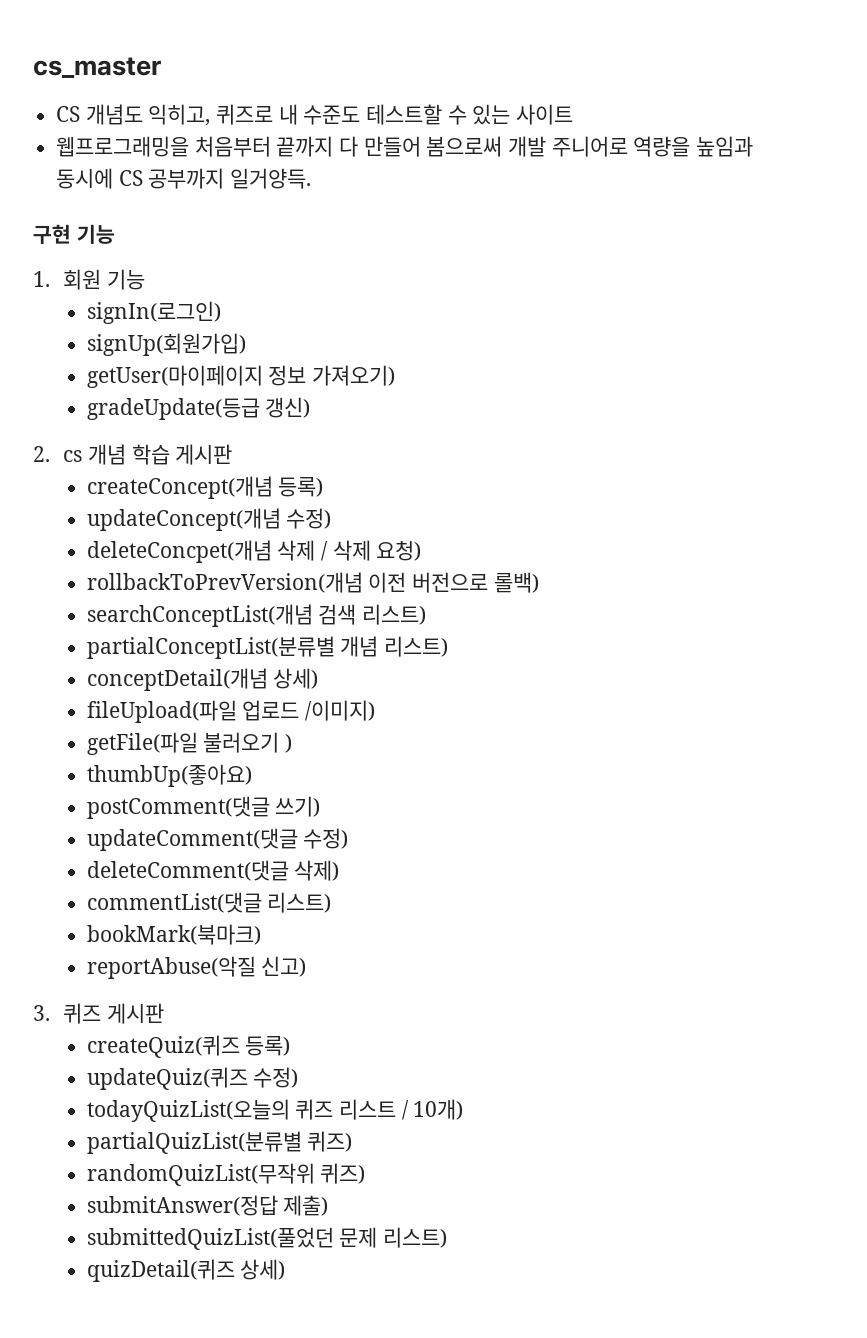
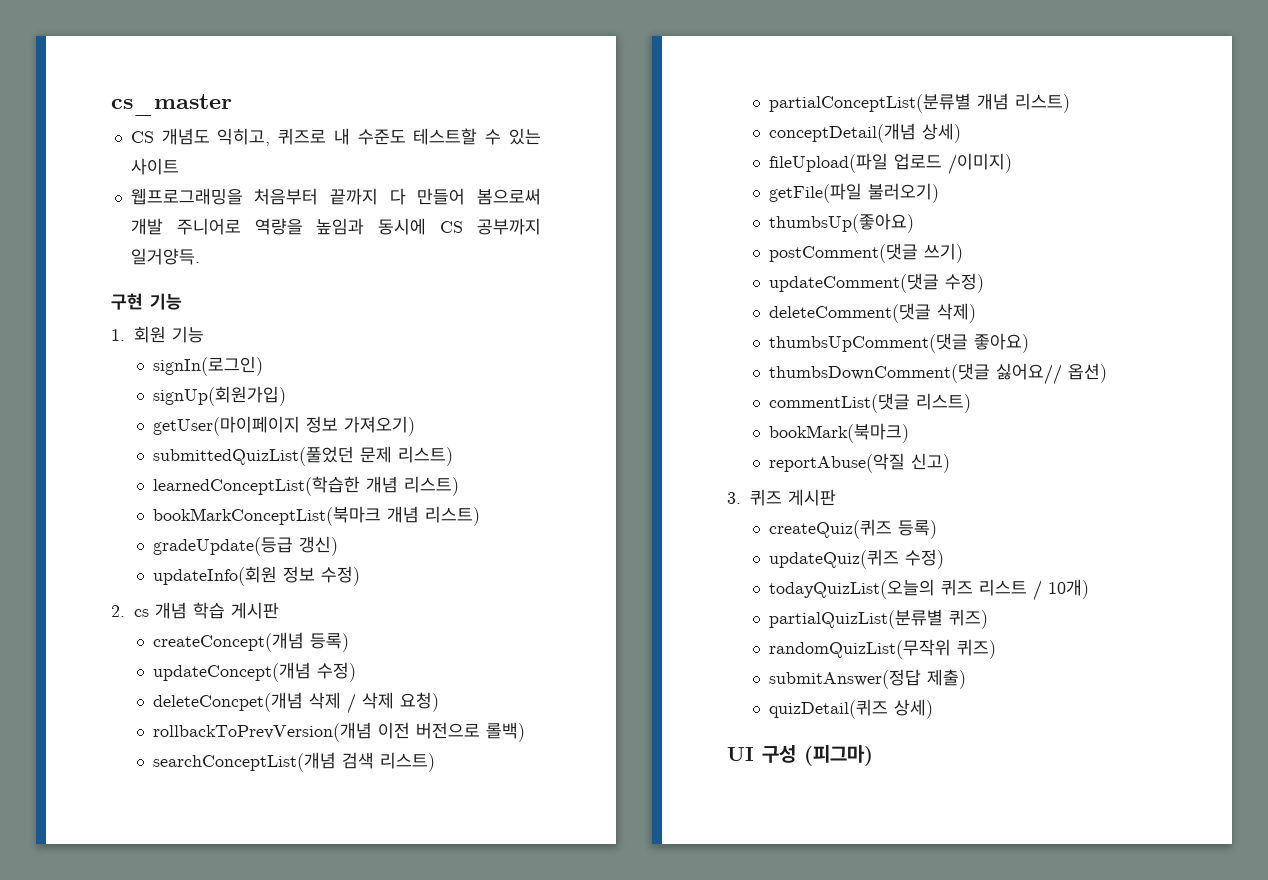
+ submittedQuizList(풀었던 문제 리스트)
+ learnedConceptList(학습한 개념 리스트)
+ bookMarkConceptList(북마크 개념 리스트)
+ updateInfo(회원 정보 수정)
- getFile(파일 불러오기 )
- thumbUp(좋아요)
+ getFile(파일 불러오기)
+ thumbsUp(좋아요)
+ thumbsUpComment(댓글 좋아요)
+ thumbsDownComment(댓글 싫어요// 옵션)
- submittedQuizList(풀었던 문제 리스트)
+ UI 구성 (피그마)

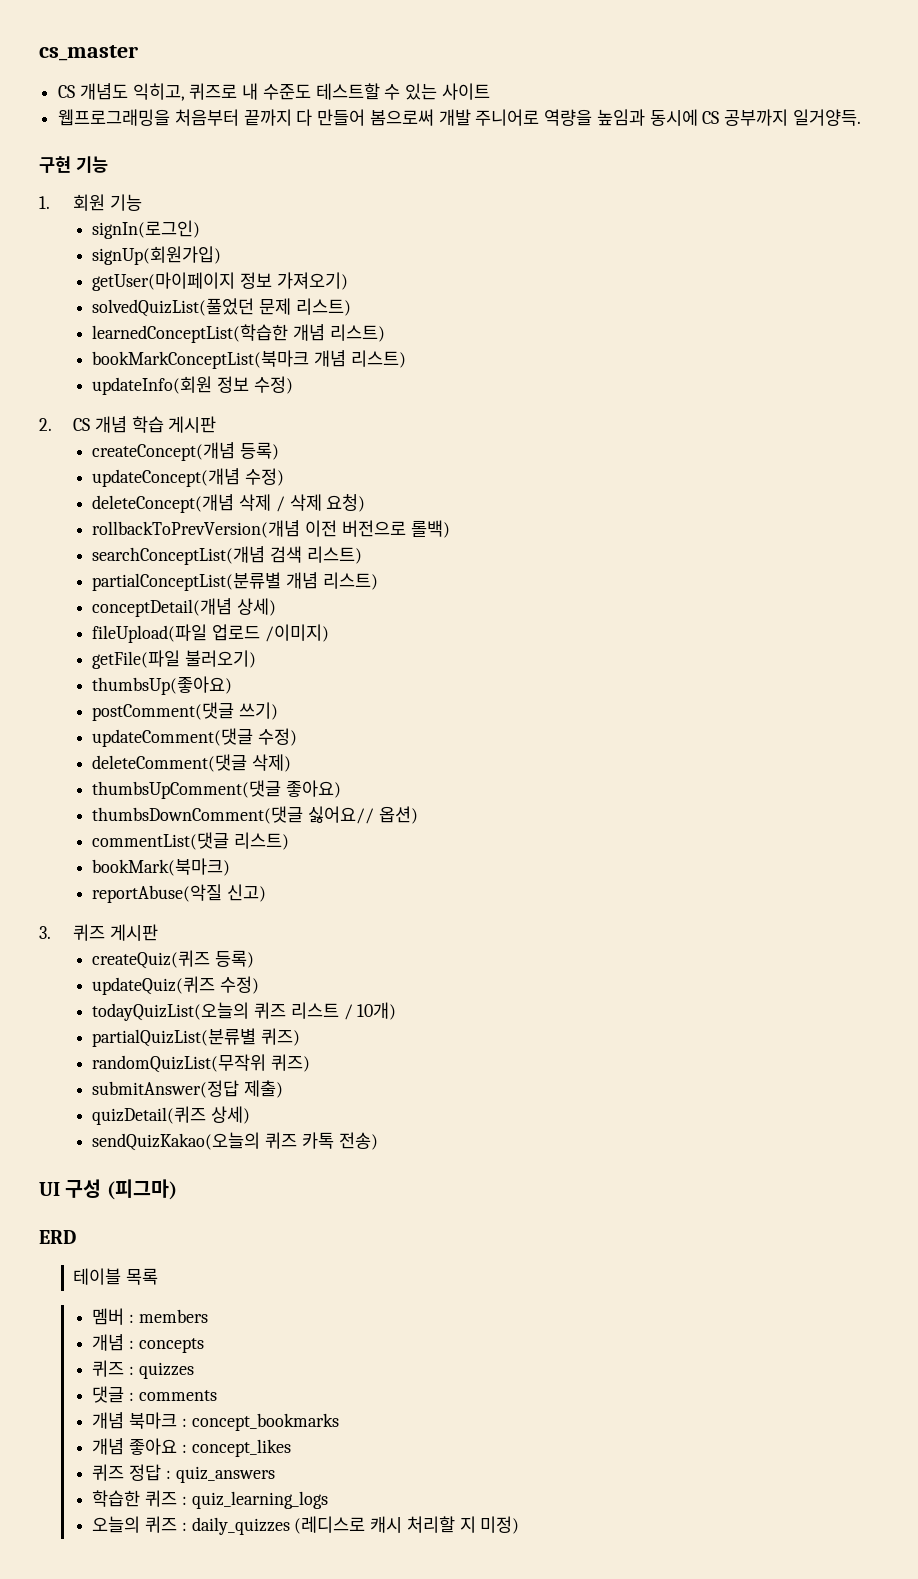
- submittedQuizList(풀었던 문제 리스트)
+ solvedQuizList(풀었던 문제 리스트)
- gradeUpdate(등급 갱신)
- 2. cs 개념 학습 게시판
+ 2. CS 개념 학습 게시판
- deleteConcpet(개념 삭제 / 삭제 요청)
+ deleteConcept(개념 삭제 / 삭제 요청)
+ sendQuizKakao(오늘의 퀴즈 카톡 전송)
+ ERD
+ 테이블 목록
+ 멤버 : members
+ 개념 : concepts
+ 퀴즈 : quizzes
+ 댓글 : comments
+ 개념 북마크 : concept_bookmarks
+ 개념 좋아요 : concept_likes
+ 퀴즈 정답 : quiz_answers
+ 학습한 퀴즈 : quiz_learning_logs
+ 오늘의 퀴즈 : daily_quizzes (레디스로 캐시 처리할 지 미정)

